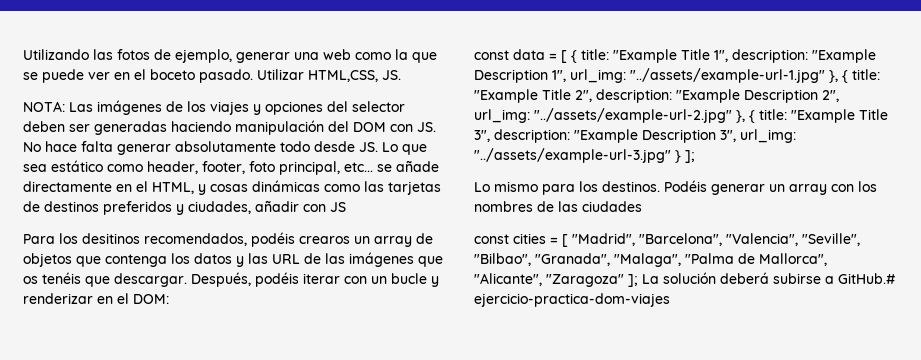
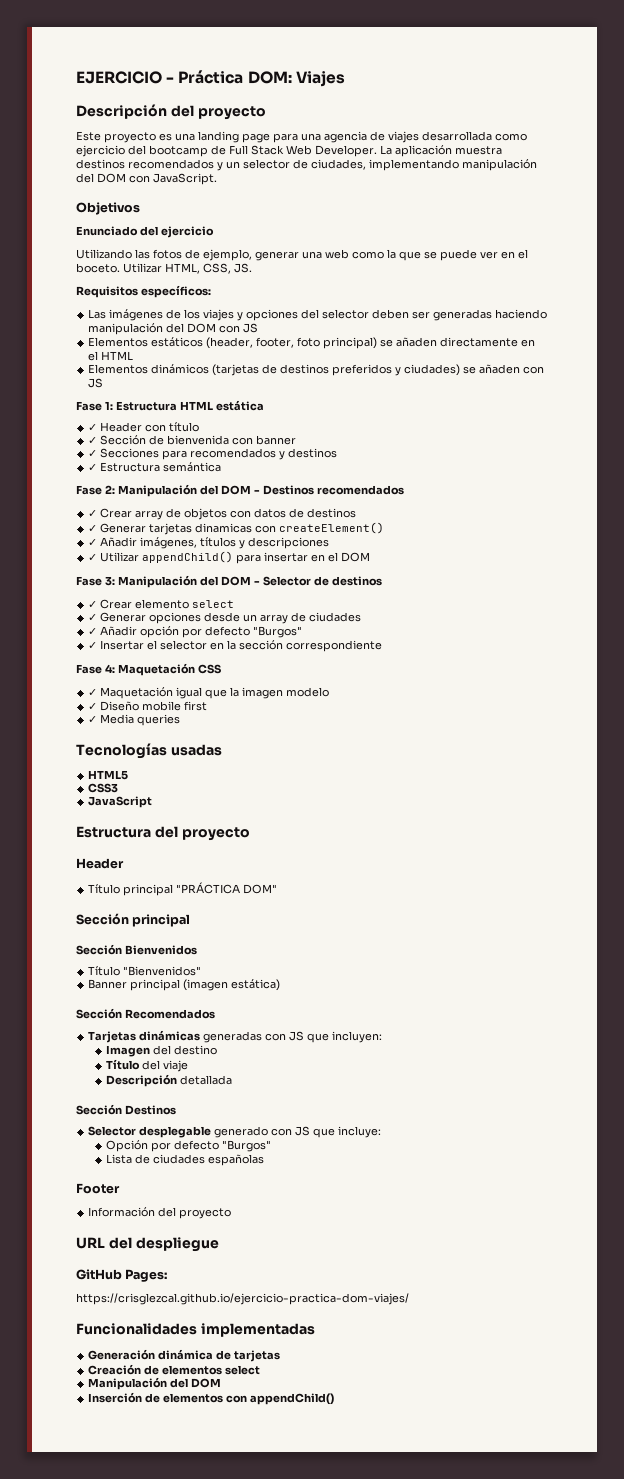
+ EJERCICIO - Práctica DOM: Viajes
+ Descripción del proyecto
+ Este proyecto es una landing page para una agencia de viajes desarrollada como ejercicio del bootcamp de Full Stack Web Developer. La aplicación muestra destinos recomendados y un selector de ciudades, implementando manipulación del DOM con JavaScript.
+ Objetivos
+ Enunciado del ejercicio
- Utilizando las fotos de ejemplo, generar una web como la que se puede ver en el boceto pasado. Utilizar HTML,CSS, JS.
+ Utilizando las fotos de ejemplo, generar una web como la que se puede ver en el boceto. Utilizar HTML, CSS, JS.
- NOTA: Las imágenes de los viajes y opciones del selector deben ser generadas haciendo manipulación del DOM con JS. No hace falta generar absolutamente todo desde JS. Lo que sea estático como header, footer, foto principal, etc... se añade directamente en el HTML, y cosas dinámicas como las tarjetas de destinos preferidos y ciudades, añadir con JS
- Para los desitinos recomendados, podéis crearos un array de objetos que contenga los datos y las URL de las imágenes que os tenéis que descargar. Después, podéis iterar con un bucle y renderizar en el DOM:
- const data = [ { title: "Example Title 1", description: "Example Description 1", url_img: "../assets/example-url-1.jpg" }, { title: "Example Title 2", description: "Example Description 2", url_img: "../assets/example-url-2.jpg" }, { title: "Example Title 3", description: "Example Description 3", url_img: "../assets/example-url-3.jpg" } ];
- Lo mismo para los destinos. Podéis generar un array con los nombres de las ciudades
- const cities = [ "Madrid", "Barcelona", "Valencia", "Seville", "Bilbao", "Granada", "Malaga", "Palma de Mallorca", "Alicante", "Zaragoza" ]; La solución deberá subirse a GitHub.# ejercicio-practica-dom-viajes
+ Requisitos específicos:
+ Las imágenes de los viajes y opciones del selector deben ser generadas haciendo manipulación del DOM con JS
+ Elementos estáticos (header, footer, foto principal) se añaden directamente en el HTML
+ Elementos dinámicos (tarjetas de destinos preferidos y ciudades) se añaden con JS
+ Fase 1: Estructura HTML estática
+ ✓ Header con título
+ ✓ Sección de bienvenida con banner
+ ✓ Secciones para recomendados y destinos
+ ✓ Estructura semántica
+ Fase 2: Manipulación del DOM - Destinos recomendados
+ ✓ Crear array de objetos con datos de destinos
+ ✓ Generar tarjetas dinamicas con createElement()
+ ✓ Añadir imágenes, títulos y descripciones
+ ✓ Utilizar appendChild() para insertar en el DOM
+ Fase 3: Manipulación del DOM - Selector de destinos
+ ✓ Crear elemento select
+ ✓ Generar opciones desde un array de ciudades
+ ✓ Añadir opción por defecto "Burgos"
+ ✓ Insertar el selector en la sección correspondiente
+ Fase 4: Maquetación CSS
+ ✓ Maquetación igual que la imagen modelo
+ ✓ Diseño mobile first
+ ✓ Media queries
+ Tecnologías usadas
+ HTML5
+ CSS3
+ JavaScript
+ Estructura del proyecto
+ Header
+ Título principal "PRÁCTICA DOM"
+ Sección principal
+ Sección Bienvenidos
+ Título "Bienvenidos"
+ Banner principal (imagen estática)
+ Sección Recomendados
+ Tarjetas dinámicas generadas con JS que incluyen:
+ Imagen del destino
+ Título del viaje
+ Descripción detallada
+ Sección Destinos
+ Selector desplegable generado con JS que incluye:
+ Opción por defecto "Burgos"
+ Lista de ciudades españolas
+ Footer
+ Información del proyecto
+ URL del despliegue
+ GitHub Pages:
+ https://crisglezcal.github.io/ejercicio-practica-dom-viajes/
+ Funcionalidades implementadas
+ Generación dinámica de tarjetas
+ Creación de elementos select
+ Manipulación del DOM
+ Inserción de elementos con appendChild()

